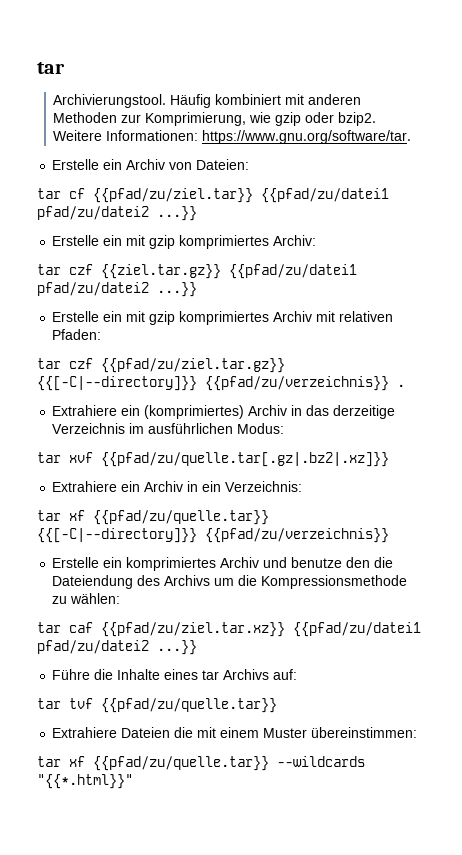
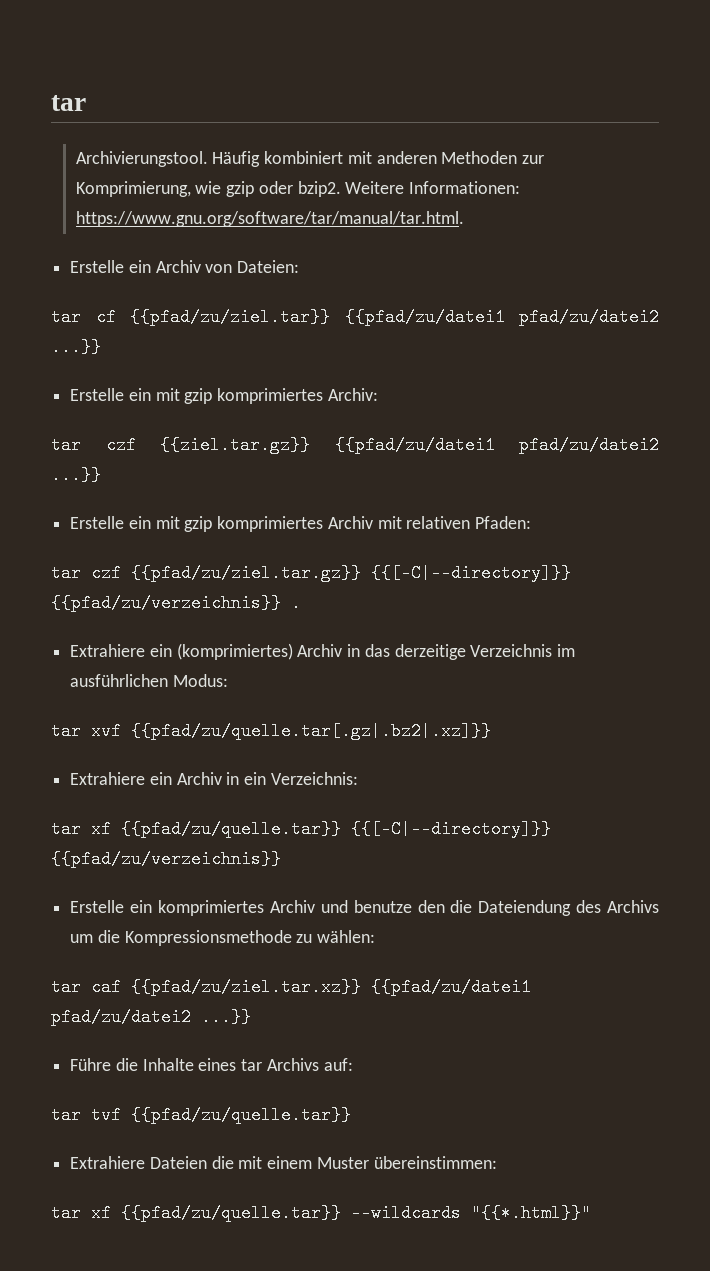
- Weitere Informationen: https://www.gnu.org/software/tar.
+ Weitere Informationen: https://www.gnu.org/software/tar/manual/tar.html.

